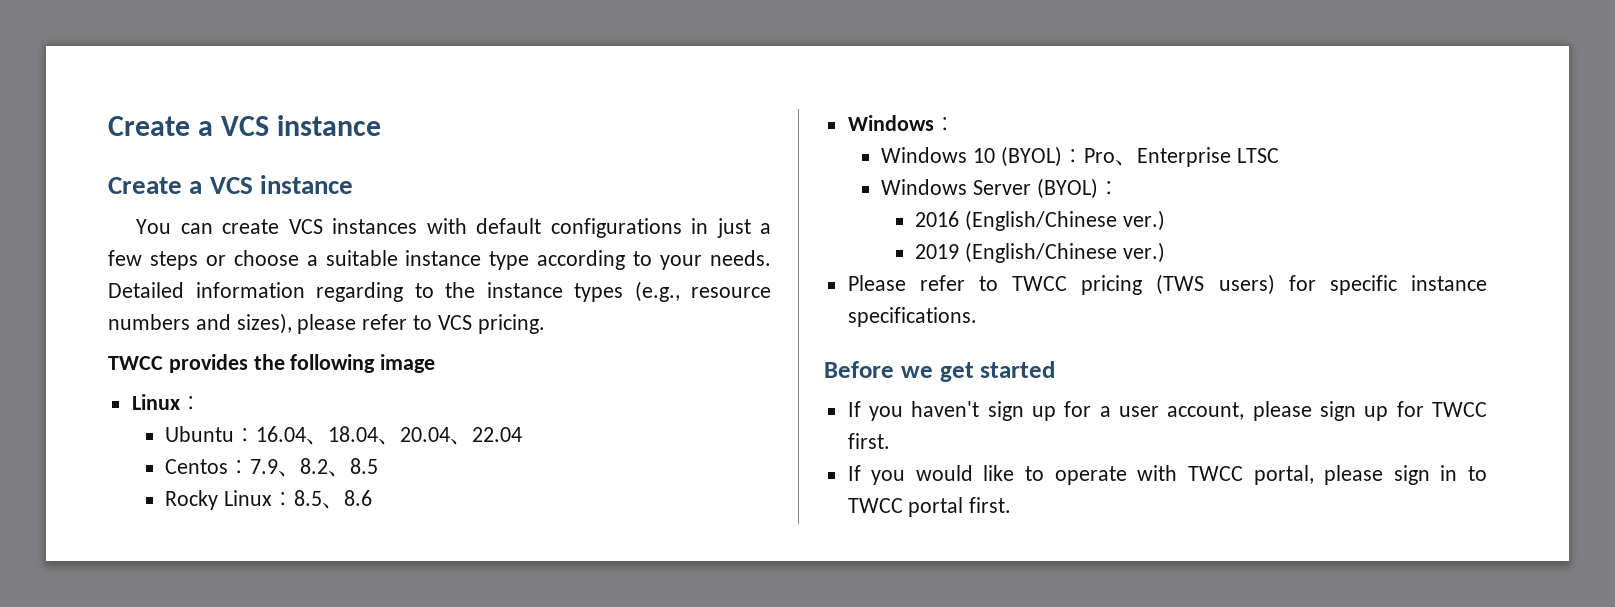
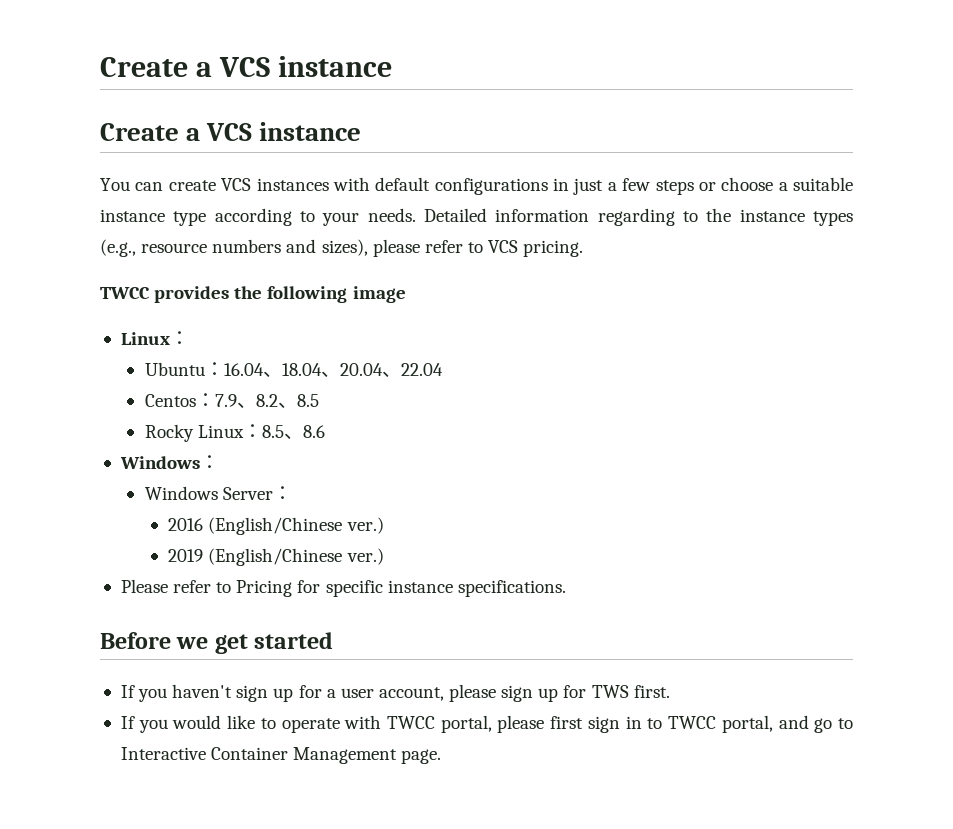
- Windows 10 (BYOL)：Pro、Enterprise LTSC
- Windows Server (BYOL)：
+ Windows Server：
- Please refer to TWCC pricing (TWS users) for specific instance specifications.
+ Please refer to Pricing for specific instance specifications.
- If you haven't sign up for a user account, please sign up for TWCC first.
+ If you haven't sign up for a user account, please sign up for TWS first.
- If you would like to operate with TWCC portal, please sign in to TWCC portal first.
+ If you would like to operate with TWCC portal, please first sign in to TWCC portal, and go to Interactive Container Management page.

